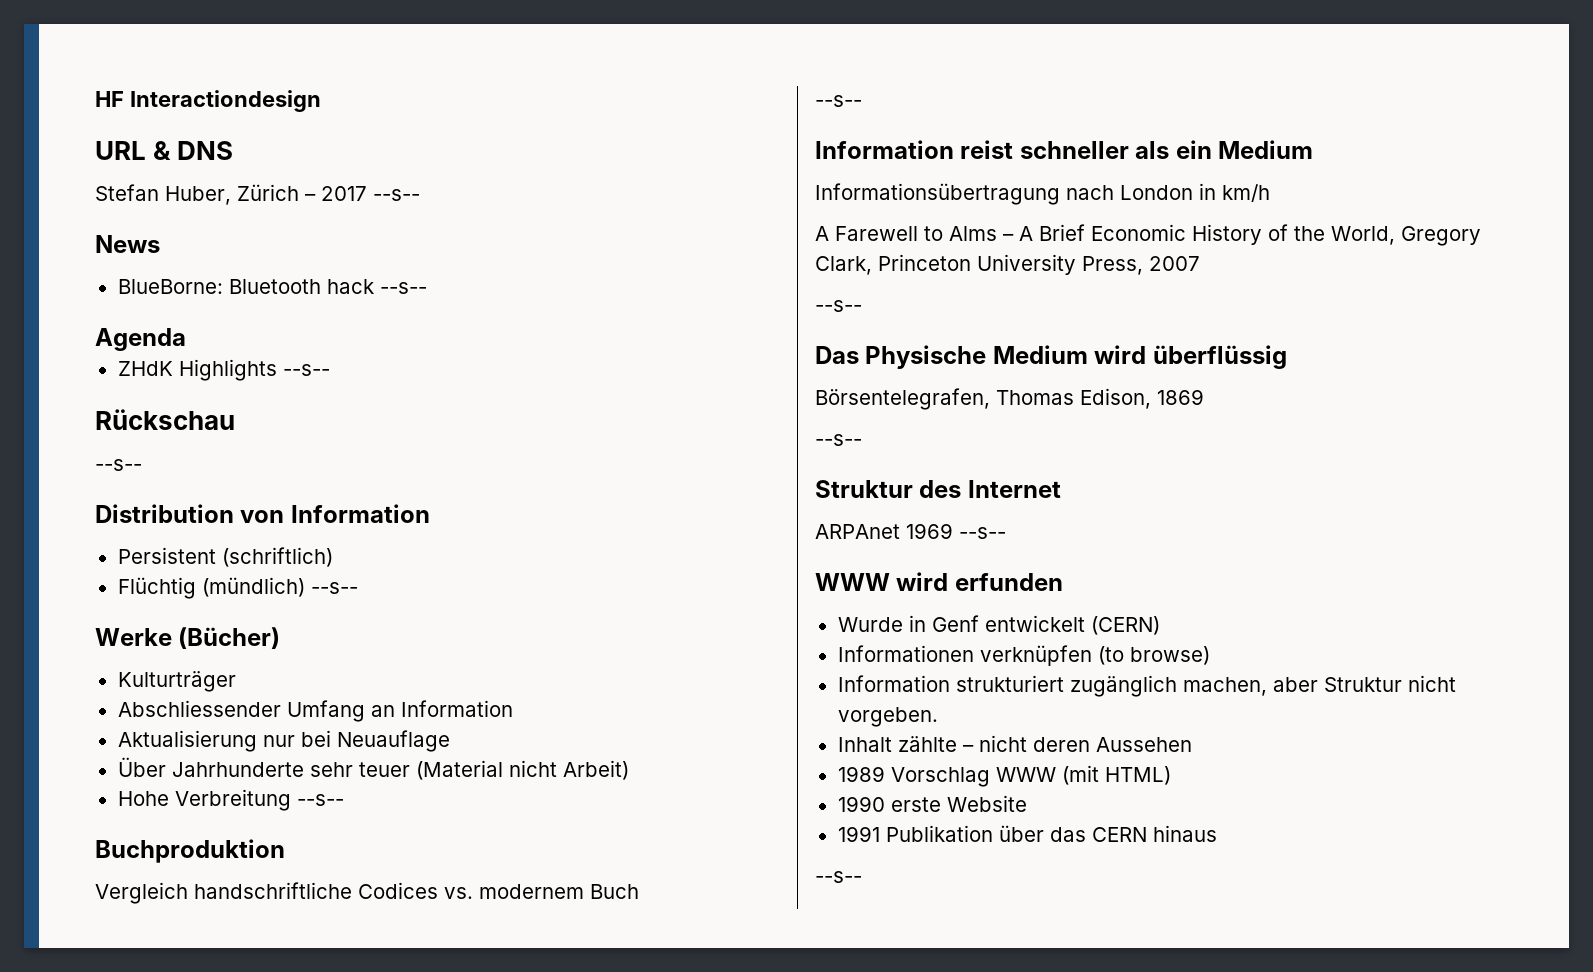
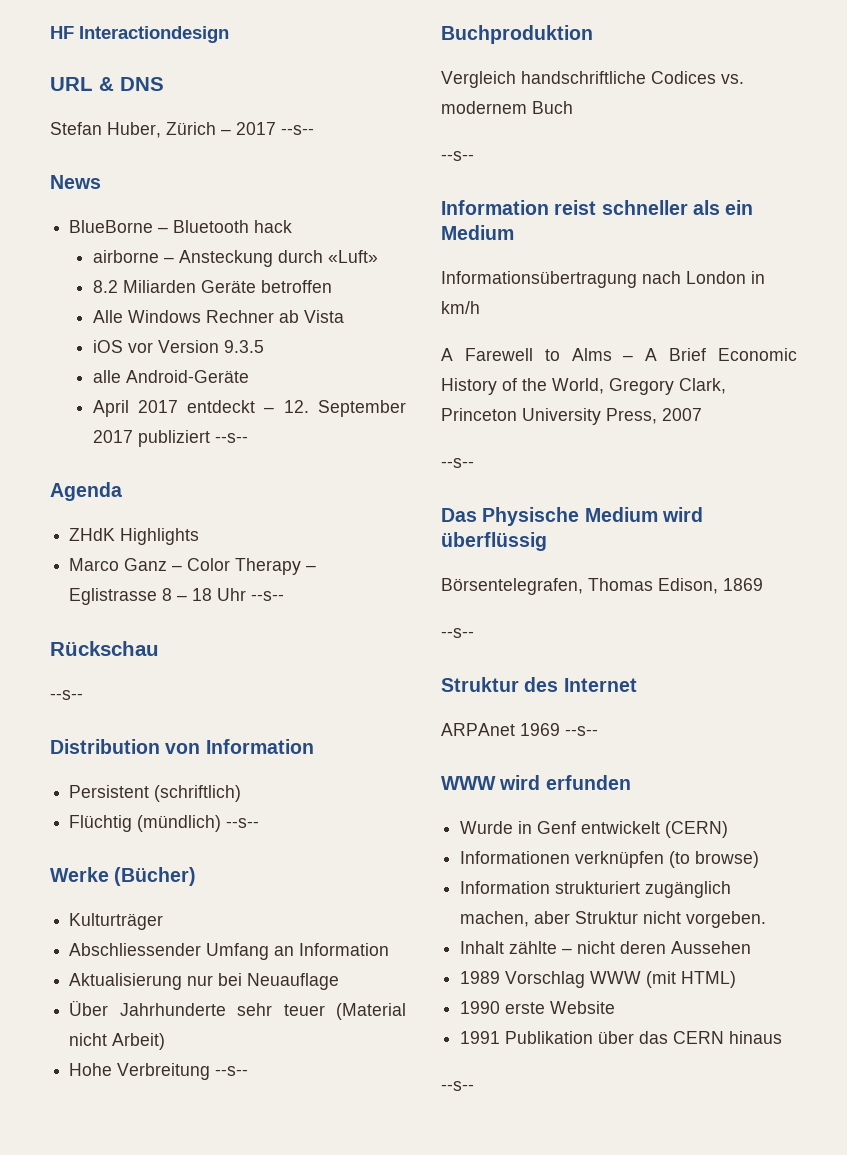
- BlueBorne: Bluetooth hack --s--
+ BlueBorne – Bluetooth hack
+ airborne – Ansteckung durch «Luft»
+ 8.2 Miliarden Geräte betroffen
+ Alle Windows Rechner ab Vista
+ iOS vor Version 9.3.5
+ alle Android-Geräte
+ April 2017 entdeckt – 12. September 2017 publiziert --s--
  Agenda
- ZHdK Highlights --s--
+ ZHdK Highlights
+ Marco Ganz – Color Therapy – Eglistrasse 8 – 18 Uhr --s--

